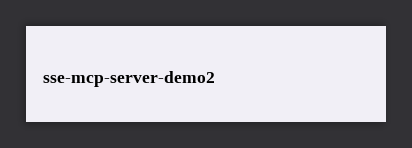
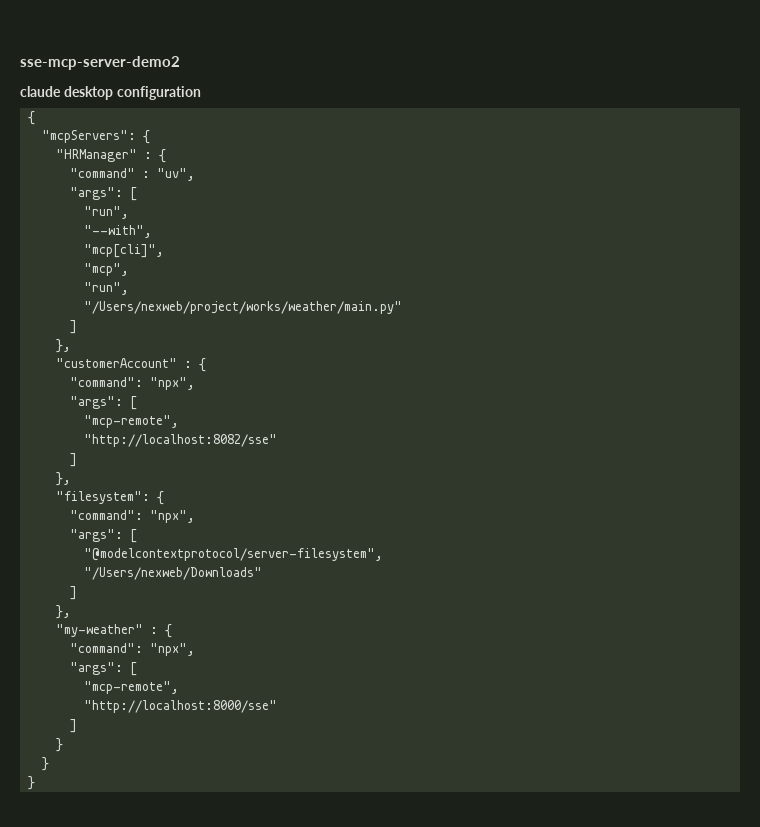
+ claude desktop configuration
+ {
+ "mcpServers": {
+ "HRManager" : {
+ "command" : "uv",
+ "args": [
+ "run",
+ "--with",
+ "mcp[cli]",
+ "mcp",
+ "run",
+ "/Users/nexweb/project/works/weather/main.py"
+ ]
+ },
+ "customerAccount" : {
+ "command": "npx",
+ "args": [
+ "mcp-remote",
+ "http://localhost:8082/sse"
+ ]
+ },
+ "filesystem": {
+ "command": "npx",
+ "args": [
+ "@modelcontextprotocol/server-filesystem",
+ "/Users/nexweb/Downloads"
+ ]
+ },
+ "my-weather" : {
+ "command": "npx",
+ "args": [
+ "mcp-remote",
+ "http://localhost:8000/sse"
+ ]
+ }
+ }
+ }

